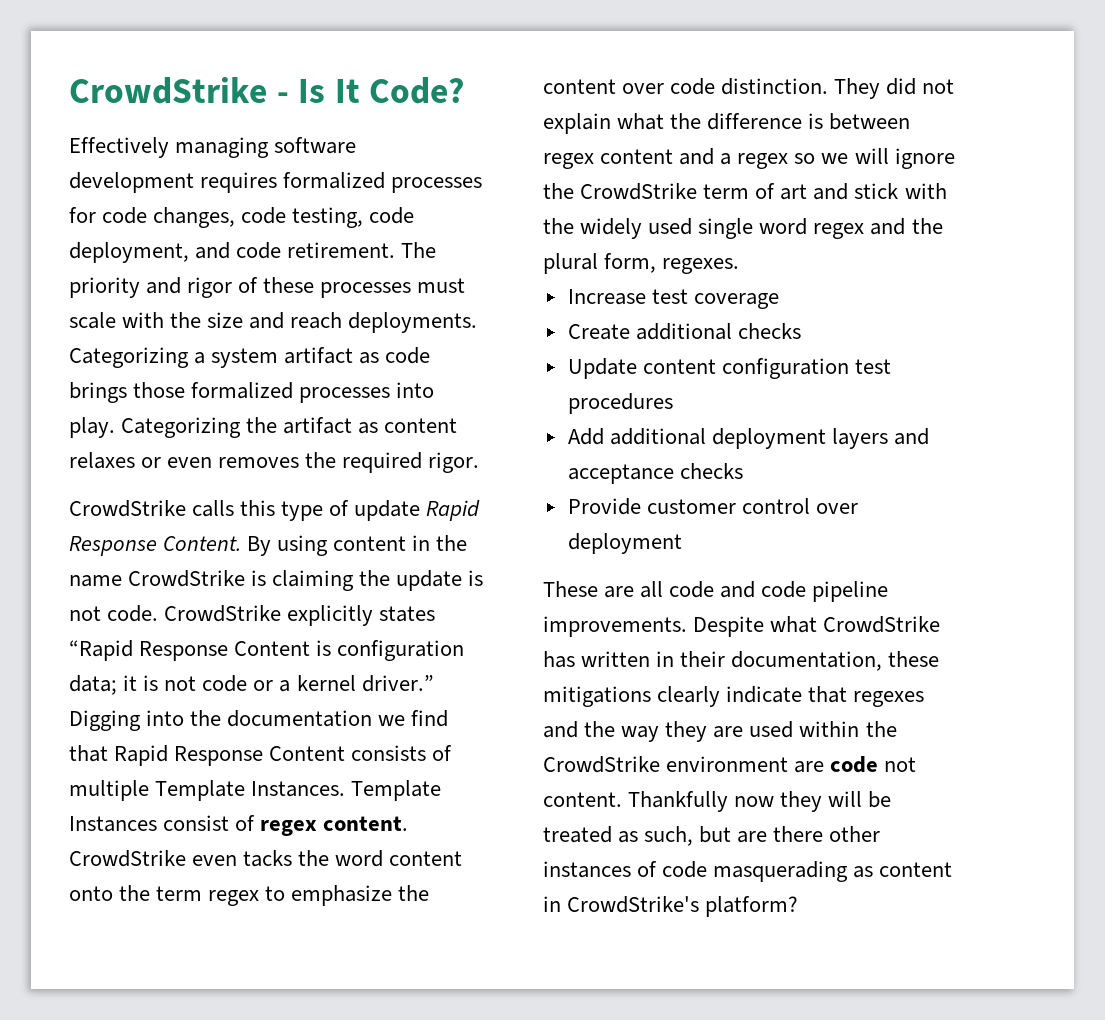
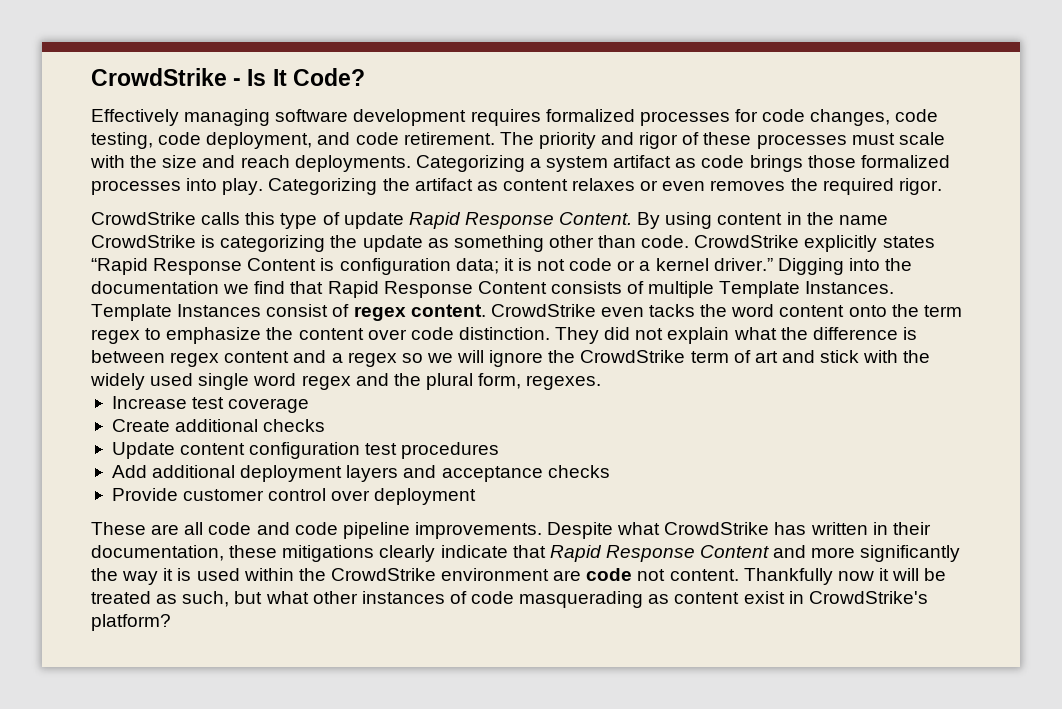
- By using content in the name CrowdStrike is claiming the update is not code.
+ By using content in the name CrowdStrike is categorizing the update as something other than code.
- Despite what CrowdStrike has written in their documentation, these mitigations clearly indicate that regexes and the way they are used within the CrowdStrike environment are code not content.
+ Despite what CrowdStrike has written in their documentation, these mitigations clearly indicate that Rapid Response Content and more significantly the way it is used within the CrowdStrike environment are code not content.
- Thankfully now they will be treated as such, but are there other instances of code masquerading as content in CrowdStrike's platform?
+ Thankfully now it will be treated as such, but what other instances of code masquerading as content exist in CrowdStrike's platform?

